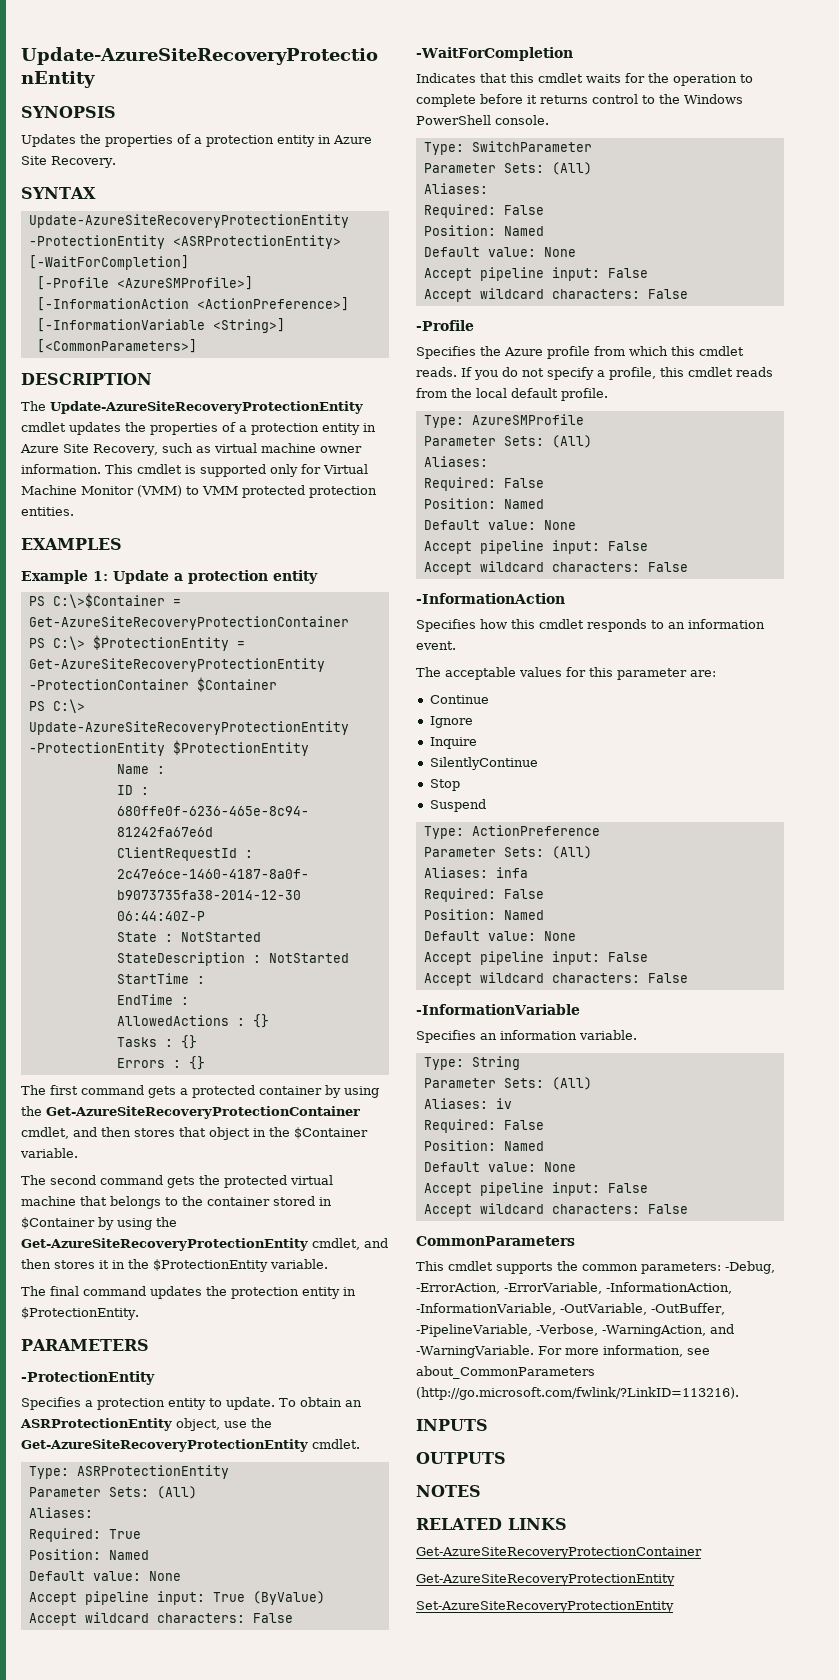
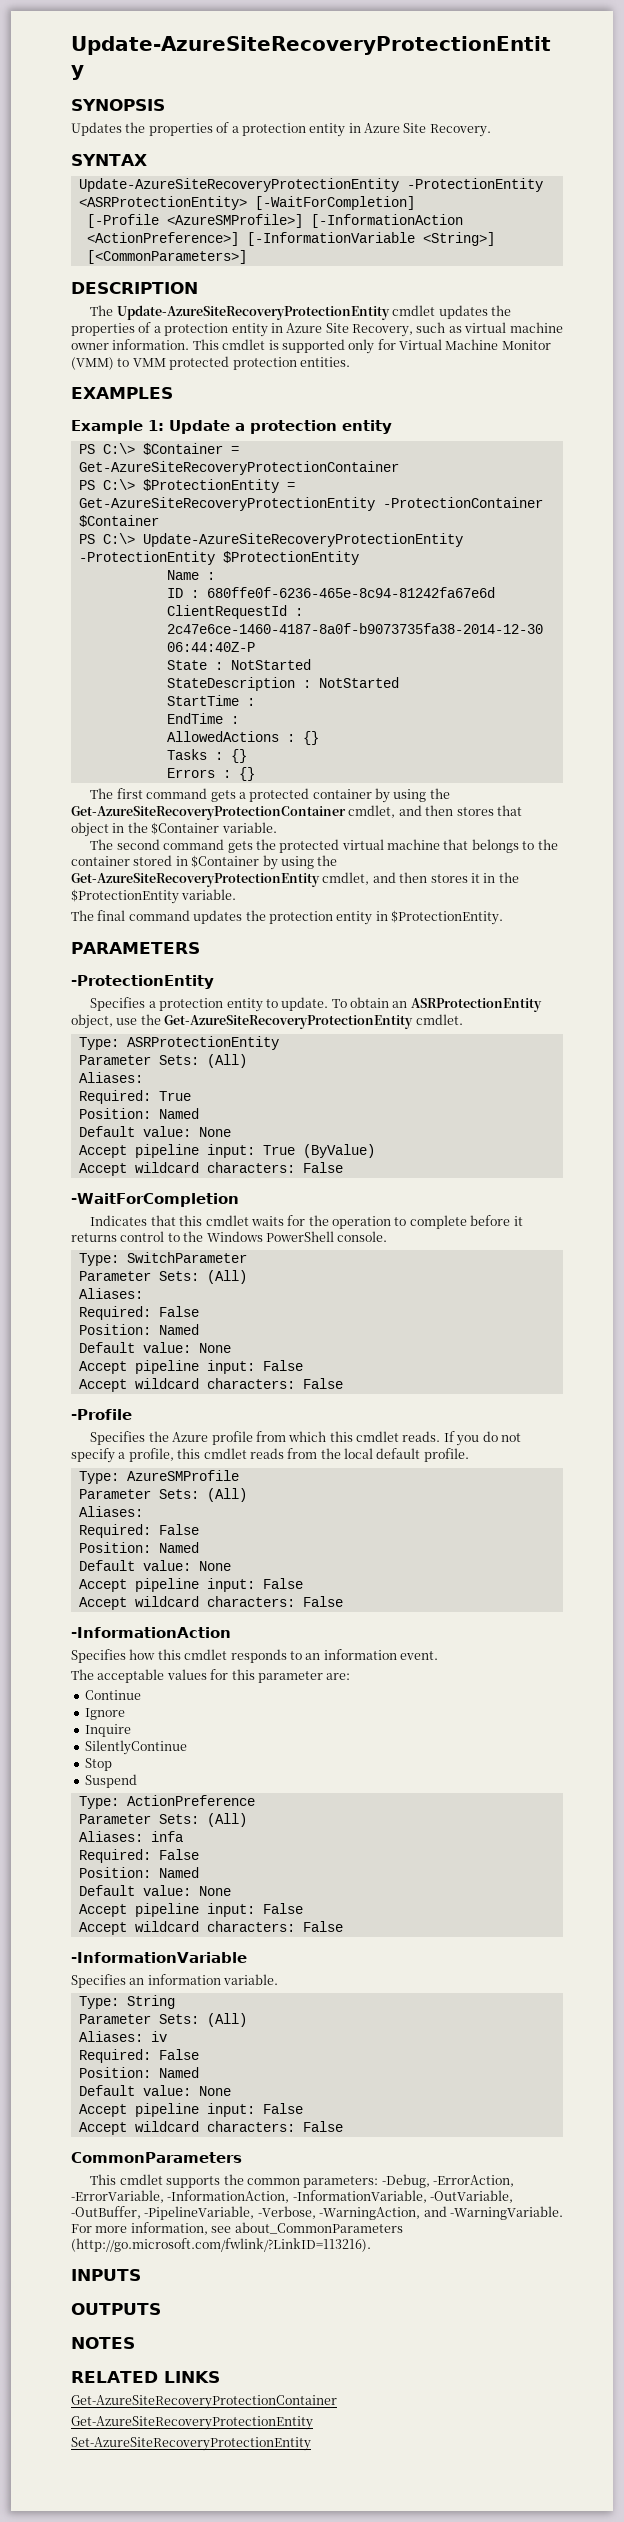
- PS C:\>$Container = Get-AzureSiteRecoveryProtectionContainer
+ PS C:\> $Container = Get-AzureSiteRecoveryProtectionContainer

